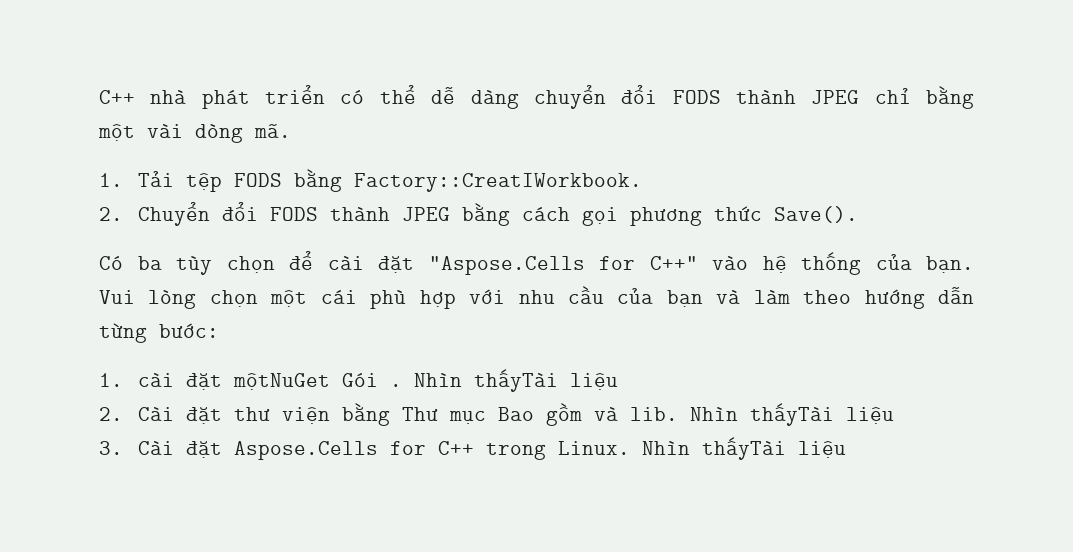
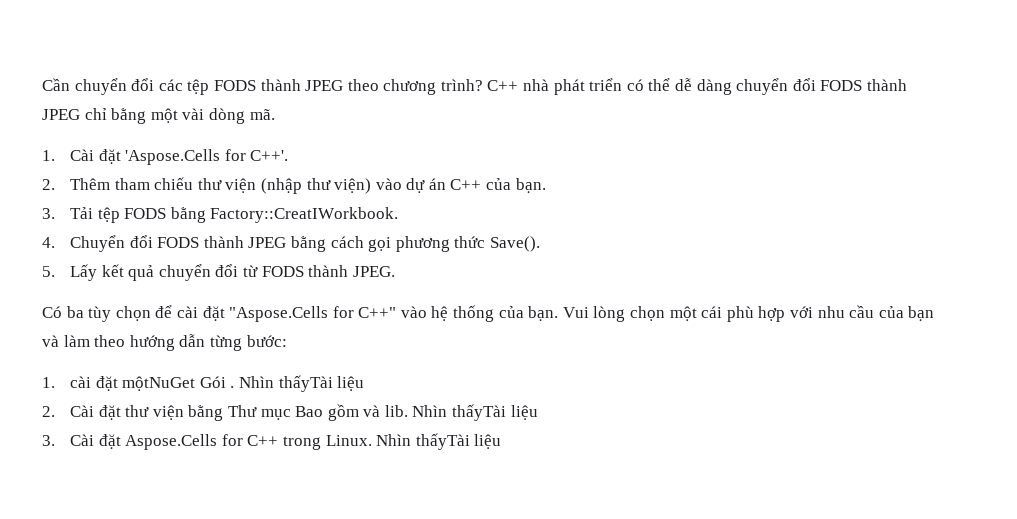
+ Cần chuyển đổi các tệp FODS thành JPEG theo chương trình?
- 1. Tải tệp FODS bằng Factory::CreatIWorkbook.
+ 1. Cài đặt 'Aspose.Cells for C++'.
+ 2. Thêm tham chiếu thư viện (nhập thư viện) vào dự án C++ của bạn.
+ 3. Tải tệp FODS bằng Factory::CreatIWorkbook.
- 2. Chuyển đổi FODS thành JPEG bằng cách gọi phương thức Save().
+ 4. Chuyển đổi FODS thành JPEG bằng cách gọi phương thức Save().
+ 5. Lấy kết quả chuyển đổi từ FODS thành JPEG.

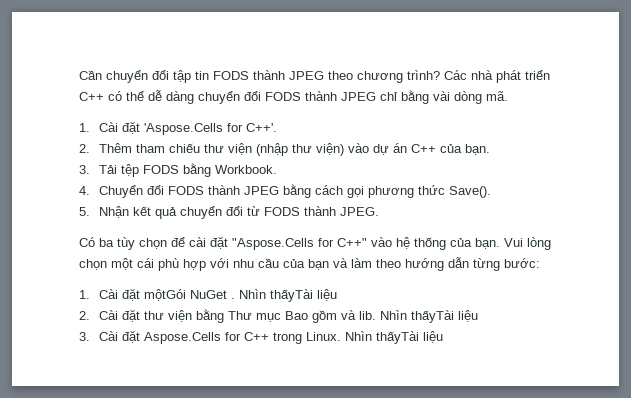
- Cần chuyển đổi các tệp FODS thành JPEG theo chương trình?
+ Cần chuyển đổi tập tin FODS thành JPEG theo chương trình?
- C++ nhà phát triển có thể dễ dàng chuyển đổi FODS thành JPEG chỉ bằng một vài dòng mã.
+ Các nhà phát triển C++ có thể dễ dàng chuyển đổi FODS thành JPEG chỉ bằng vài dòng mã.
- 3. Tải tệp FODS bằng Factory::CreatIWorkbook.
+ 3. Tải tệp FODS bằng Workbook.
- 5. Lấy kết quả chuyển đổi từ FODS thành JPEG.
+ 5. Nhận kết quả chuyển đổi từ FODS thành JPEG.
- 1. cài đặt mộtNuGet Gói .
+ 1. Cài đặt mộtGói NuGet .

